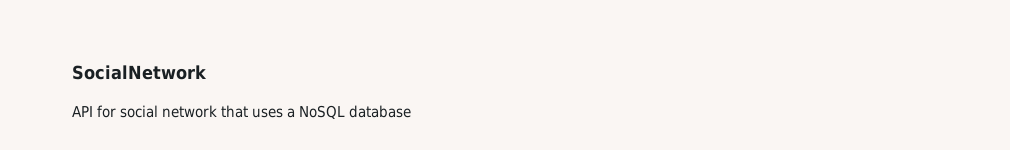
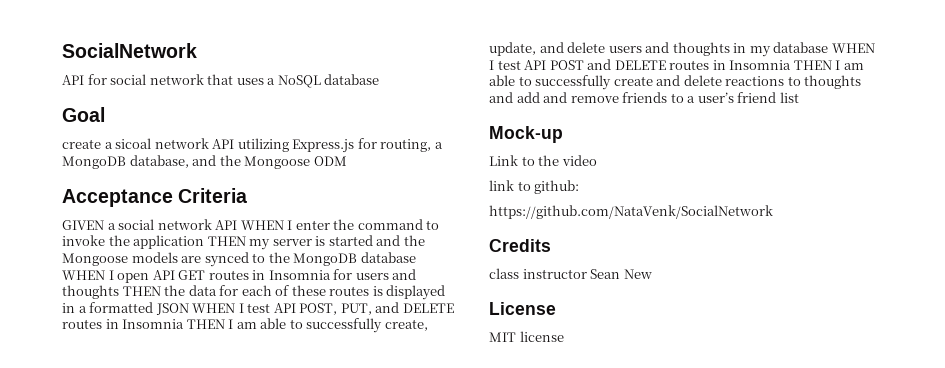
+ Goal
+ create a sicoal network API utilizing Express.js for routing, a MongoDB database, and the Mongoose ODM
+ Acceptance Criteria
+ GIVEN a social network API WHEN I enter the command to invoke the application THEN my server is started and the Mongoose models are synced to the MongoDB database WHEN I open API GET routes in Insomnia for users and thoughts THEN the data for each of these routes is displayed in a formatted JSON WHEN I test API POST, PUT, and DELETE routes in Insomnia THEN I am able to successfully create, update, and delete users and thoughts in my database WHEN I test API POST and DELETE routes in Insomnia THEN I am able to successfully create and delete reactions to thoughts and add and remove friends to a user’s friend list
+ Mock-up
+ Link to the video
+ link to github:
+ https://github.com/NataVenk/SocialNetwork
+ Credits
+ class instructor Sean New
+ License
+ MIT license

